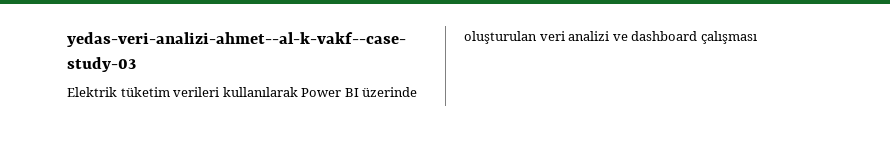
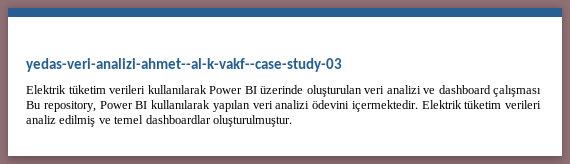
- Elektrik tüketim verileri kullanılarak Power BI üzerinde oluşturulan veri analizi ve dashboard çalışması
+ Elektrik tüketim verileri kullanılarak Power BI üzerinde oluşturulan veri analizi ve dashboard çalışması Bu repository, Power BI kullanılarak yapılan veri analizi ödevini içermektedir. Elektrik tüketim verileri analiz edilmiş ve temel dashboardlar oluşturulmuştur.

